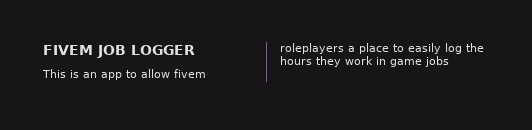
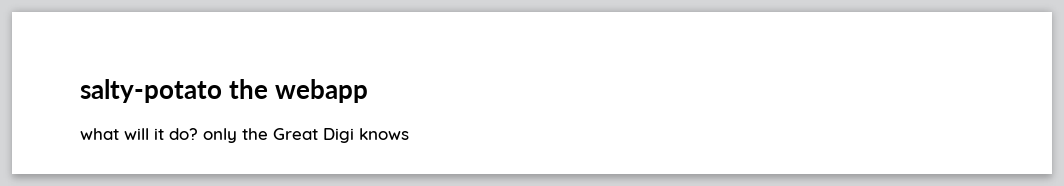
- FIVEM JOB LOGGER
- This is an app to allow fivem roleplayers a place to easily log the hours they work in game jobs
+ salty-potato the webapp
+ what will it do? only the Great Digi knows

